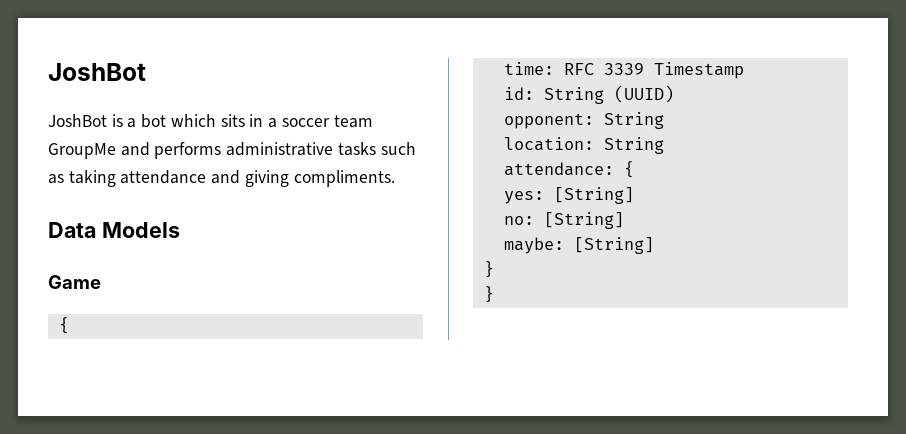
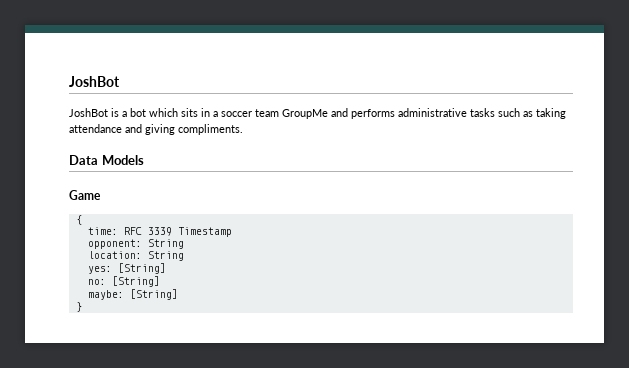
- id: String (UUID)
- attendance: {
  maybe: [String]
- }

